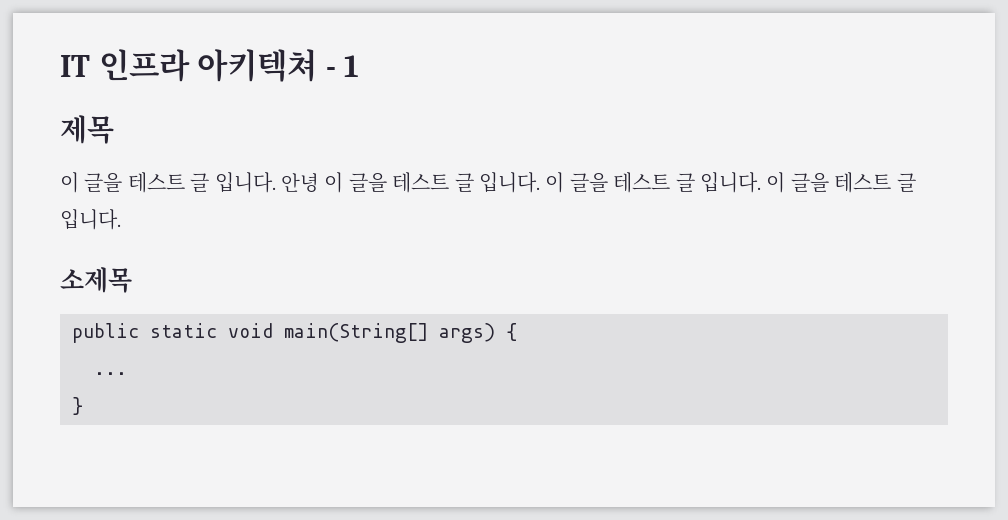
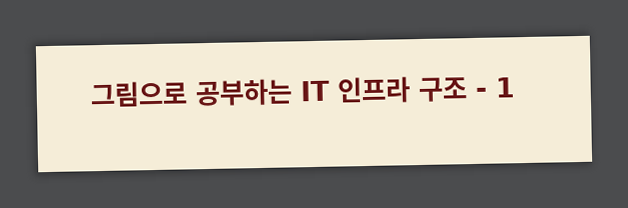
- IT 인프라 아키텍쳐 - 1
+ 그림으로 공부하는 IT 인프라 구조 - 1
- 제목
- 이 글을 테스트 글 입니다. 안녕 이 글을 테스트 글 입니다. 이 글을 테스트 글 입니다. 이 글을 테스트 글 입니다.
- 소제목
- public static void main(String[] args) {
- ...
- }

